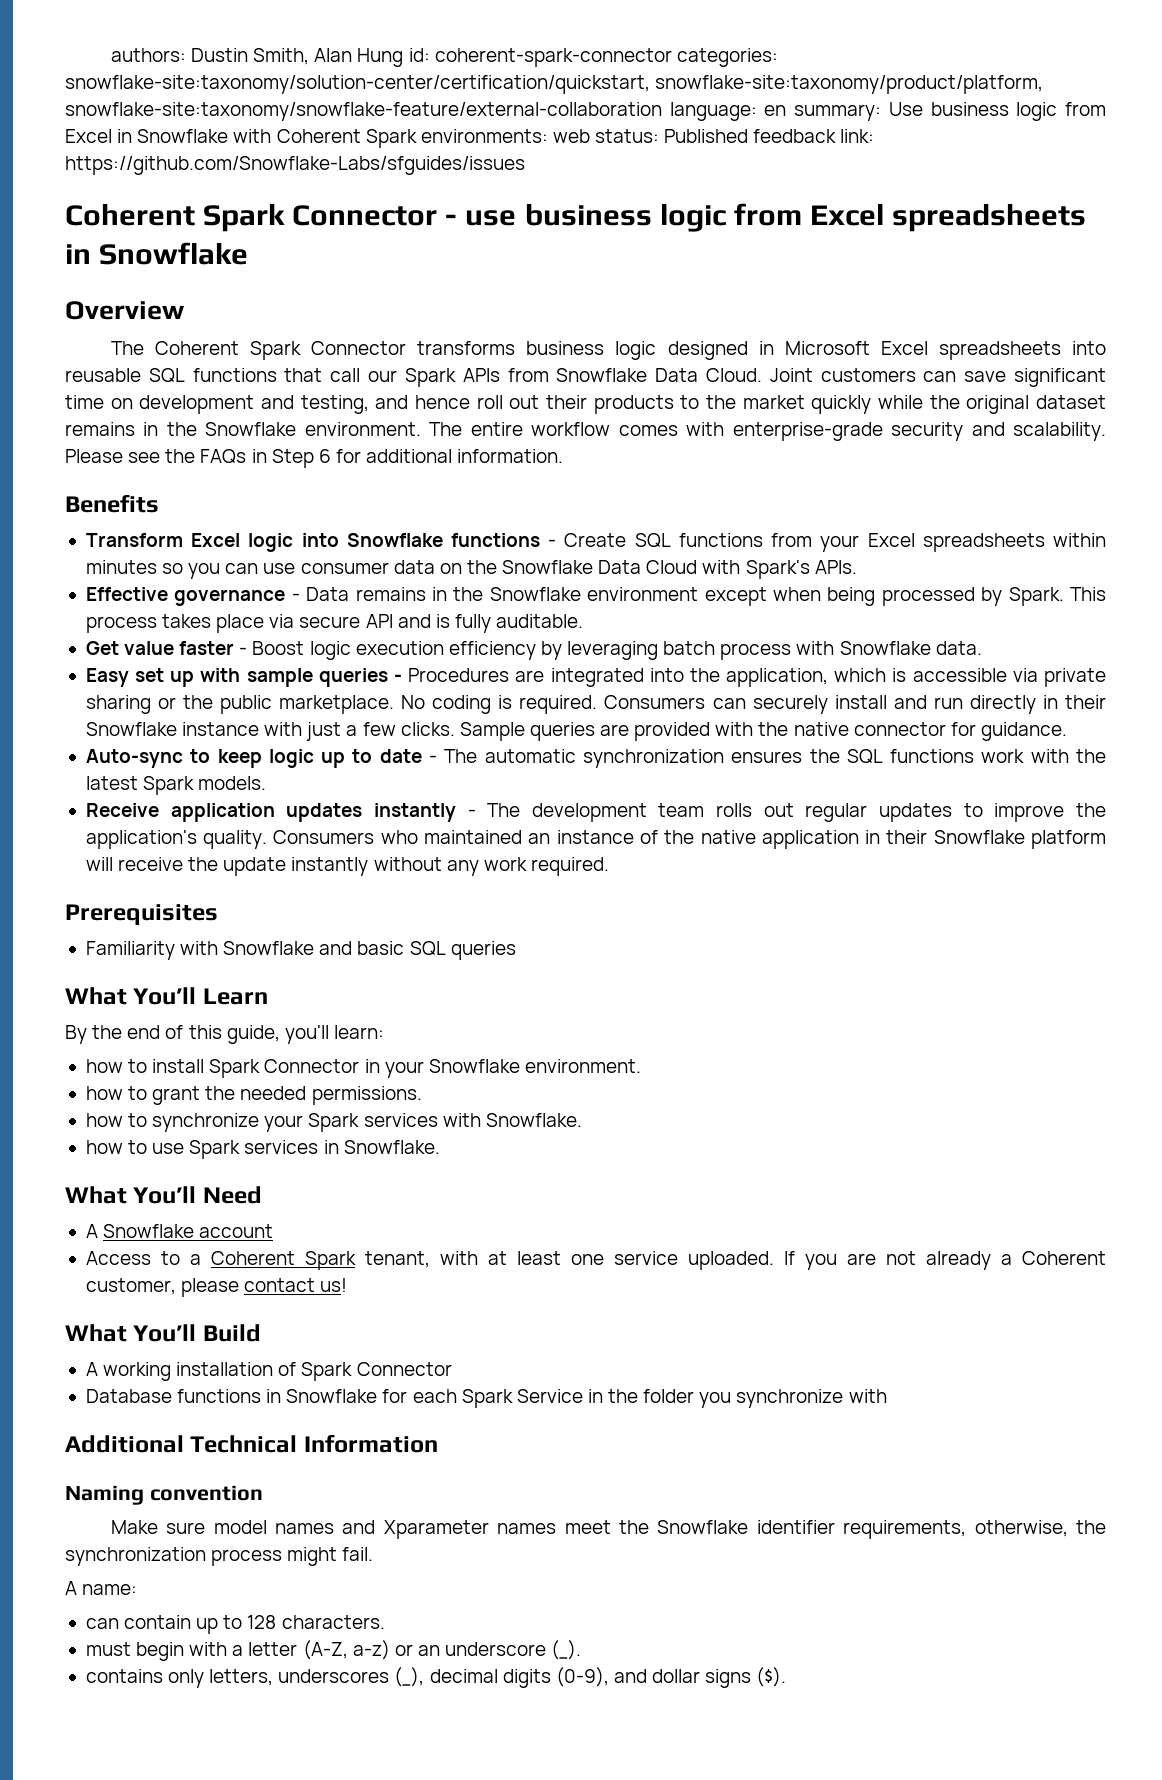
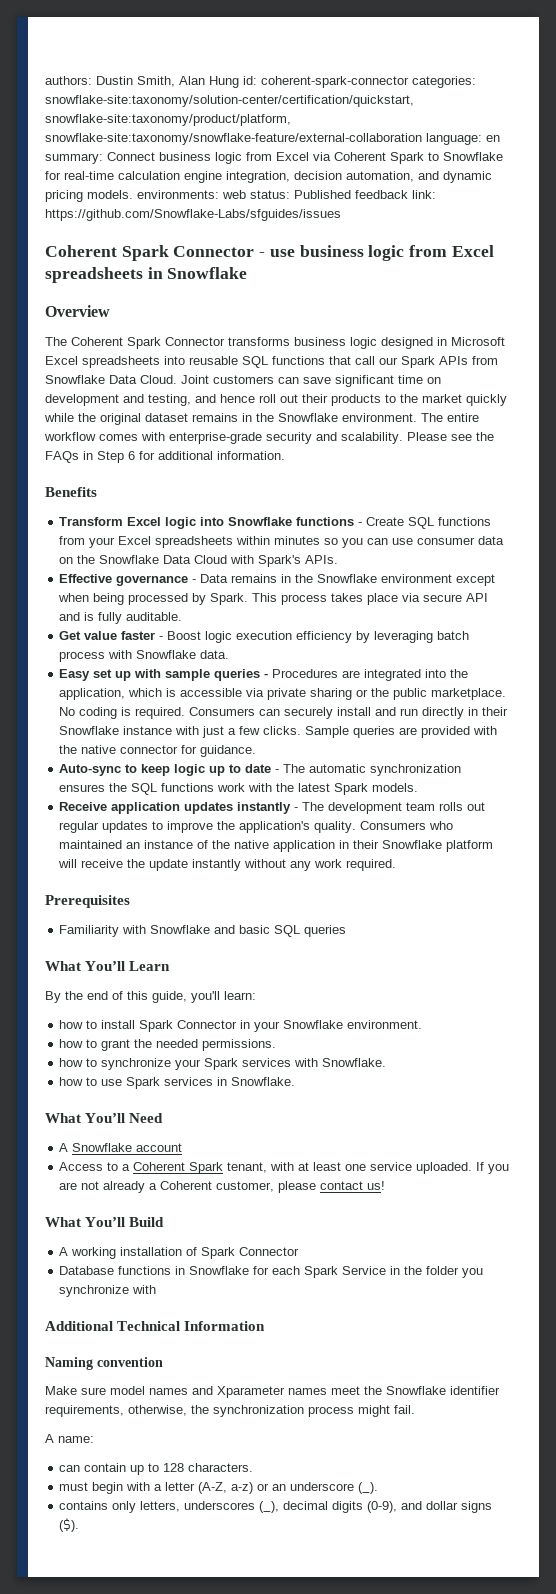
- authors: Dustin Smith, Alan Hung id: coherent-spark-connector categories: snowflake-site:taxonomy/solution-center/certification/quickstart, snowflake-site:taxonomy/product/platform, snowflake-site:taxonomy/snowflake-feature/external-collaboration language: en summary: Use business logic from Excel in Snowflake with Coherent Spark environments: web status: Published feedback link: https://github.com/Snowflake-Labs/sfguides/issues
+ authors: Dustin Smith, Alan Hung id: coherent-spark-connector categories: snowflake-site:taxonomy/solution-center/certification/quickstart, snowflake-site:taxonomy/product/platform, snowflake-site:taxonomy/snowflake-feature/external-collaboration language: en summary: Connect business logic from Excel via Coherent Spark to Snowflake for real-time calculation engine integration, decision automation, and dynamic pricing models. environments: web status: Published feedback link: https://github.com/Snowflake-Labs/sfguides/issues

